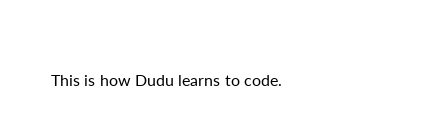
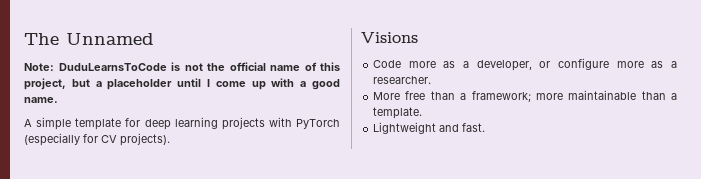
- This is how Dudu learns to code.
+ The Unnamed
+ Note: DuduLearnsToCode is not the official name of this project, but a placeholder until I come up with a good name.
+ A simple template for deep learning projects with PyTorch (especially for CV projects).
+ Visions
+ Code more as a developer, or configure more as a researcher.
+ More free than a framework; more maintainable than a template.
+ Lightweight and fast.

